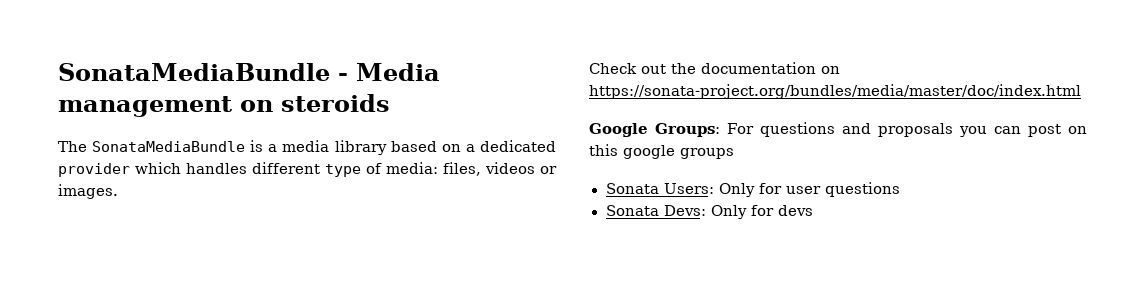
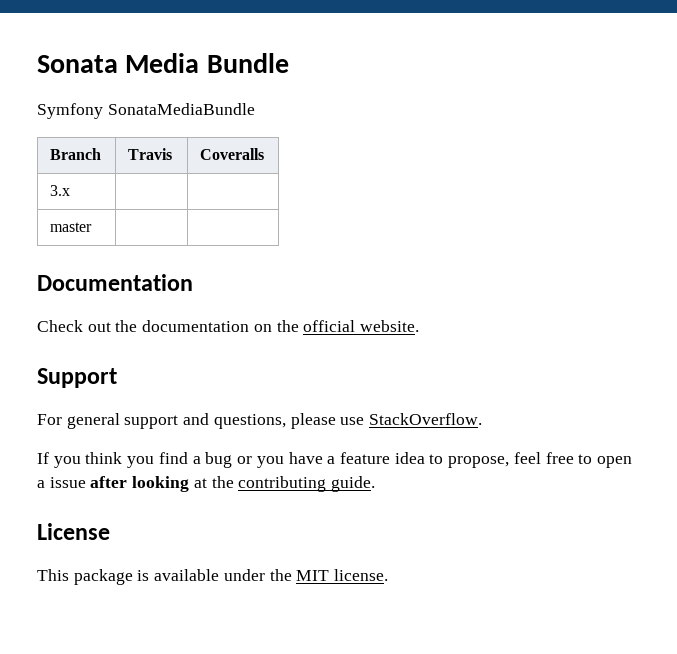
- SonataMediaBundle - Media management on steroids
- The SonataMediaBundle is a media library based on a dedicated provider which handles different type of media: files, videos or images.
+ Sonata Media Bundle
+ Symfony SonataMediaBundle
+ Branch | Travis | Coveralls
+ 3.x | |
+ master | |
+ Documentation
- Check out the documentation on https://sonata-project.org/bundles/media/master/doc/index.html
- Google Groups: For questions and proposals you can post on this google groups
- Sonata Users: Only for user questions
- Sonata Devs: Only for devs
+ Check out the documentation on the official website.
+ Support
+ For general support and questions, please use StackOverflow.
+ If you think you find a bug or you have a feature idea to propose, feel free to open a issue after looking at the contributing guide.
+ License
+ This package is available under the MIT license.

